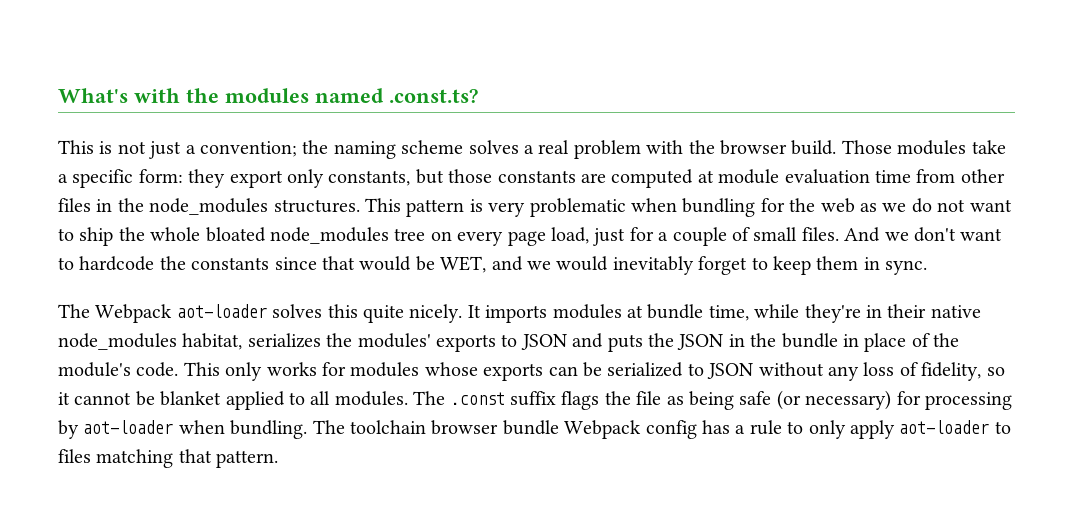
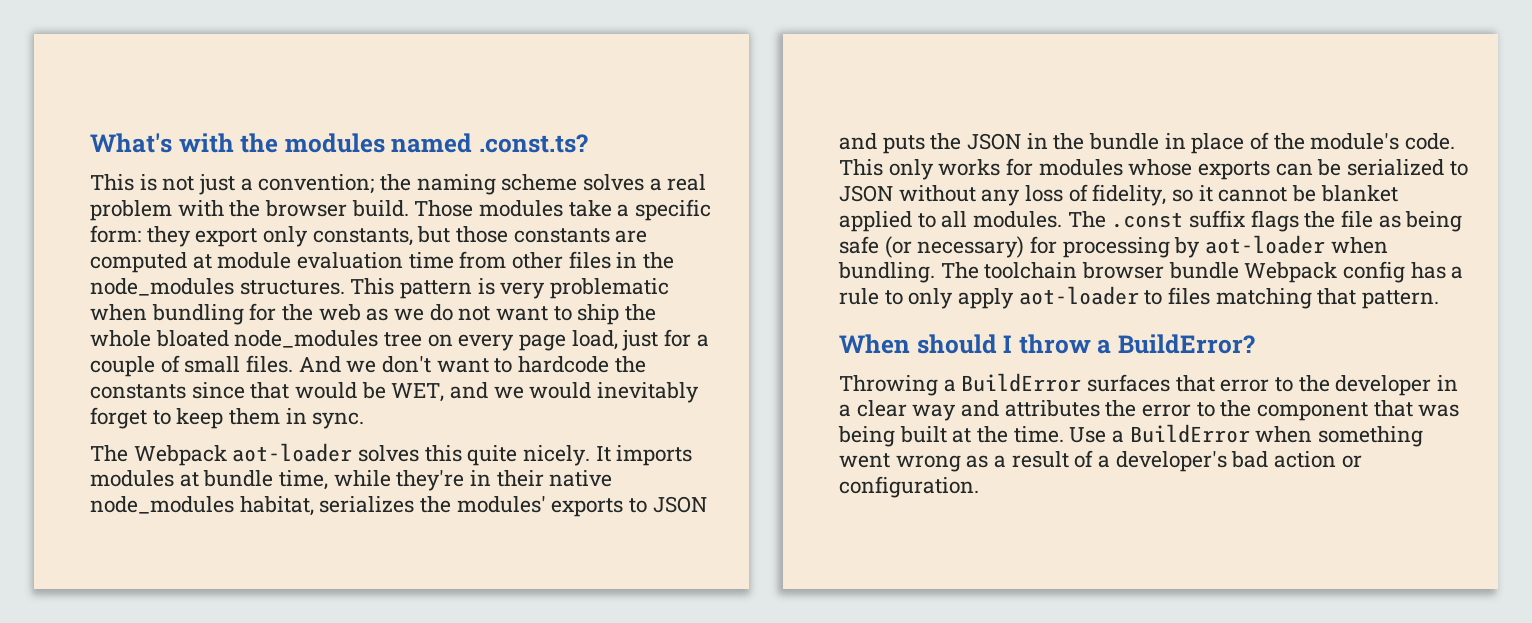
+ When should I throw a BuildError?
+ Throwing a BuildError surfaces that error to the developer in a clear way and attributes the error to the component that was being built at the time. Use a BuildError when something went wrong as a result of a developer's bad action or configuration.

